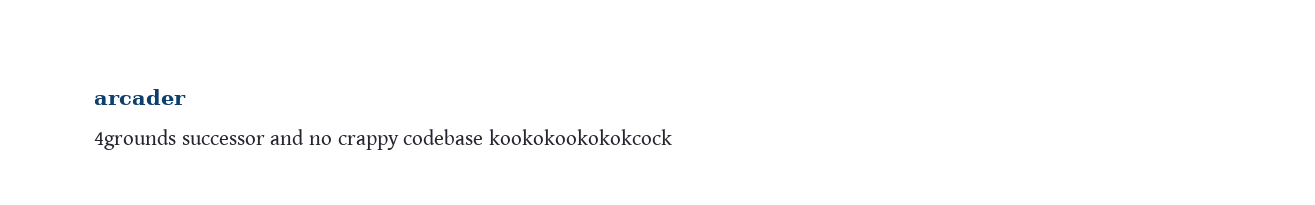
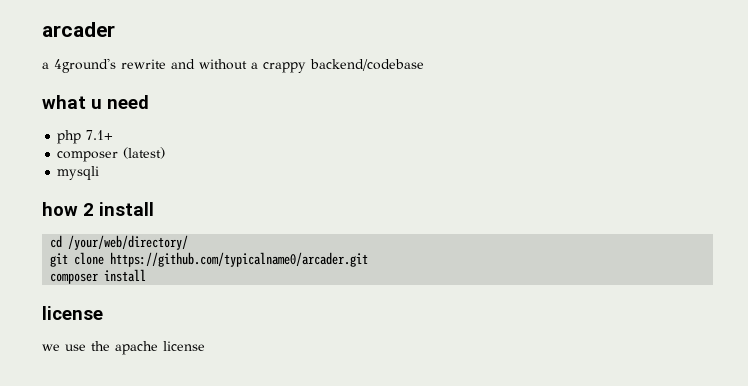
- 4grounds successor and no crappy codebase kookokookokokcock
+ a 4ground's rewrite and without a crappy backend/codebase
+ what u need
+ php 7.1+
+ composer (latest)
+ mysqli
+ how 2 install
+ cd /your/web/directory/
+ git clone https://github.com/typicalname0/arcader.git
+ composer install
+ license
+ we use the apache license

